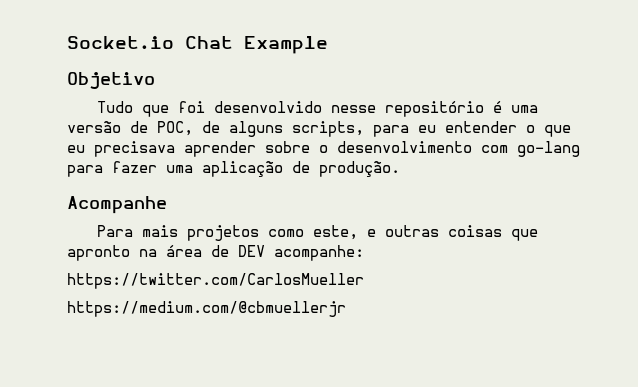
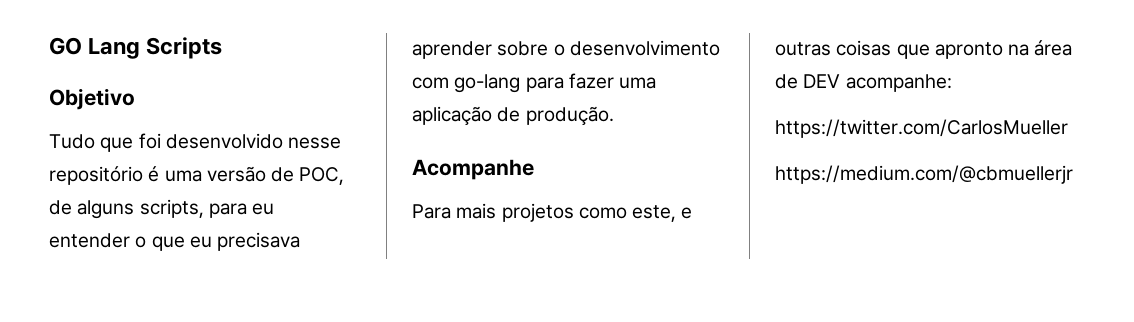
- Socket.io Chat Example
+ GO Lang Scripts

